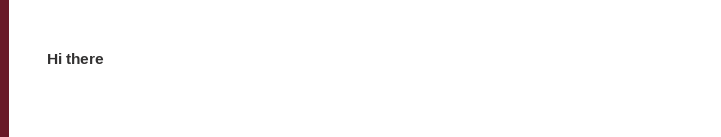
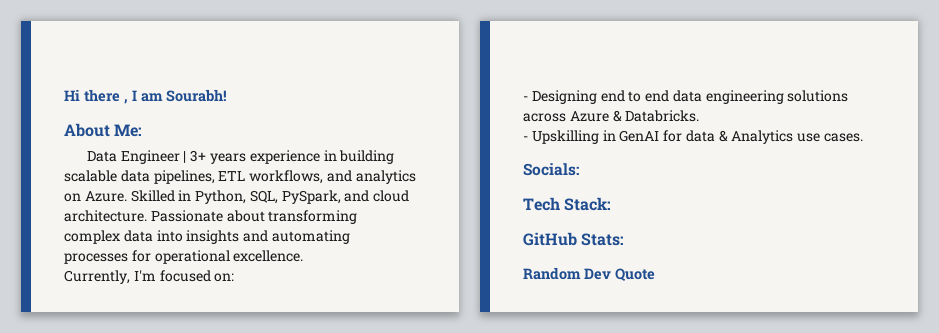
- Hi there
+ Hi there , I am Sourabh!
+ About Me:
+ Data Engineer | 3+ years experience in building scalable data pipelines, ETL workflows, and analytics on Azure. Skilled in Python, SQL, PySpark, and cloud architecture. Passionate about transforming complex data into insights and automating processes for operational excellence.
+ Currently, I'm focused on:
+ - Designing end to end data engineering solutions across Azure & Databricks.
+ - Upskilling in GenAI for data & Analytics use cases.
+ Socials:
+ Tech Stack:
+ GitHub Stats:
+ Random Dev Quote

